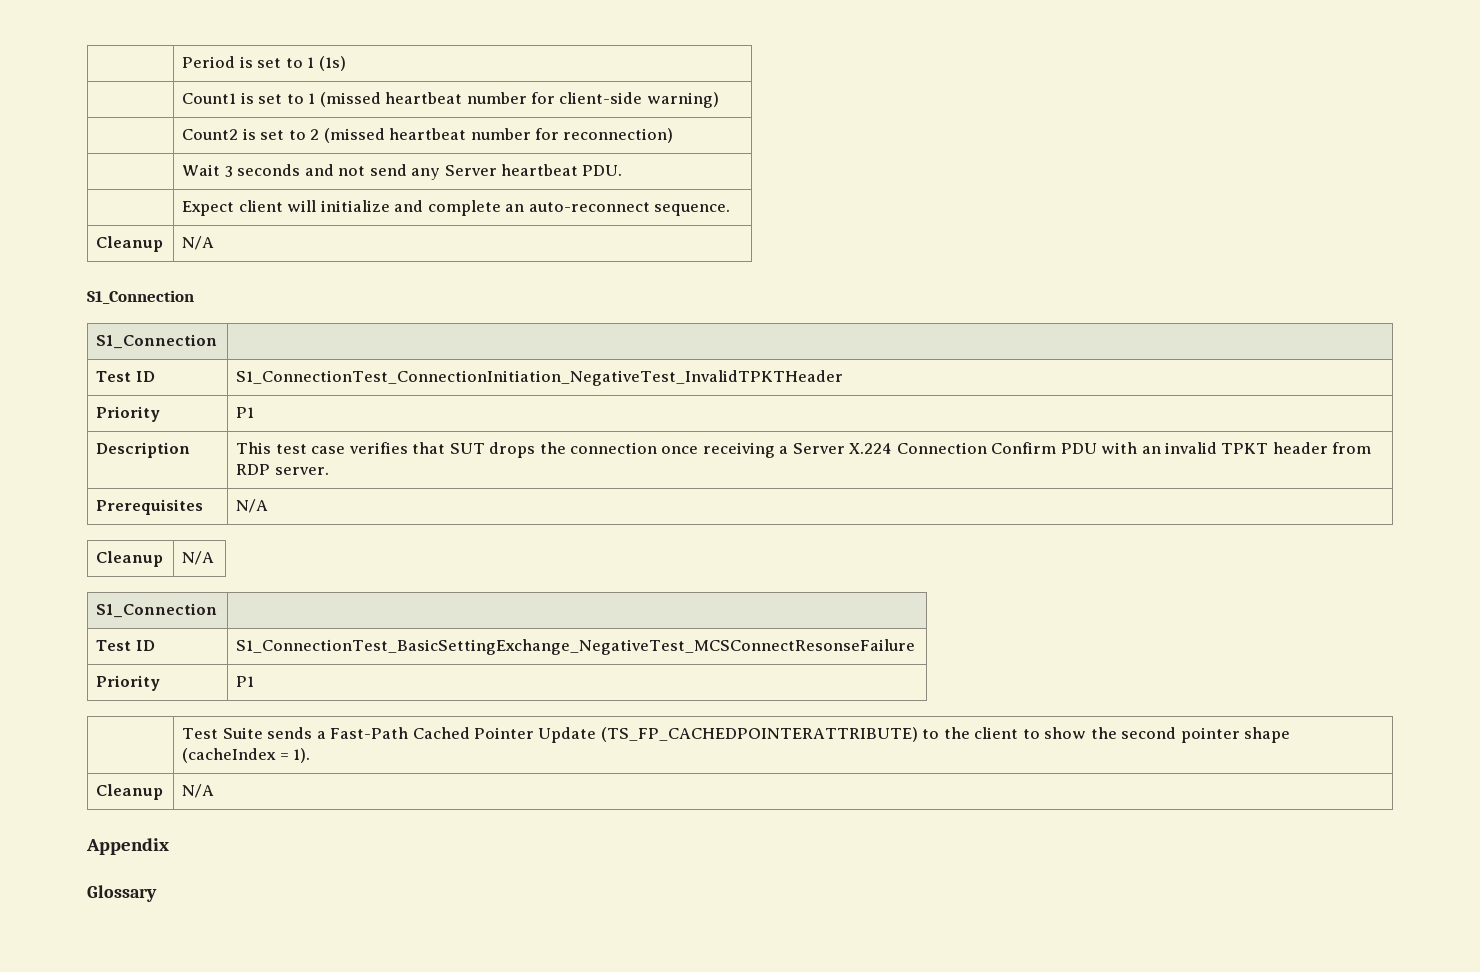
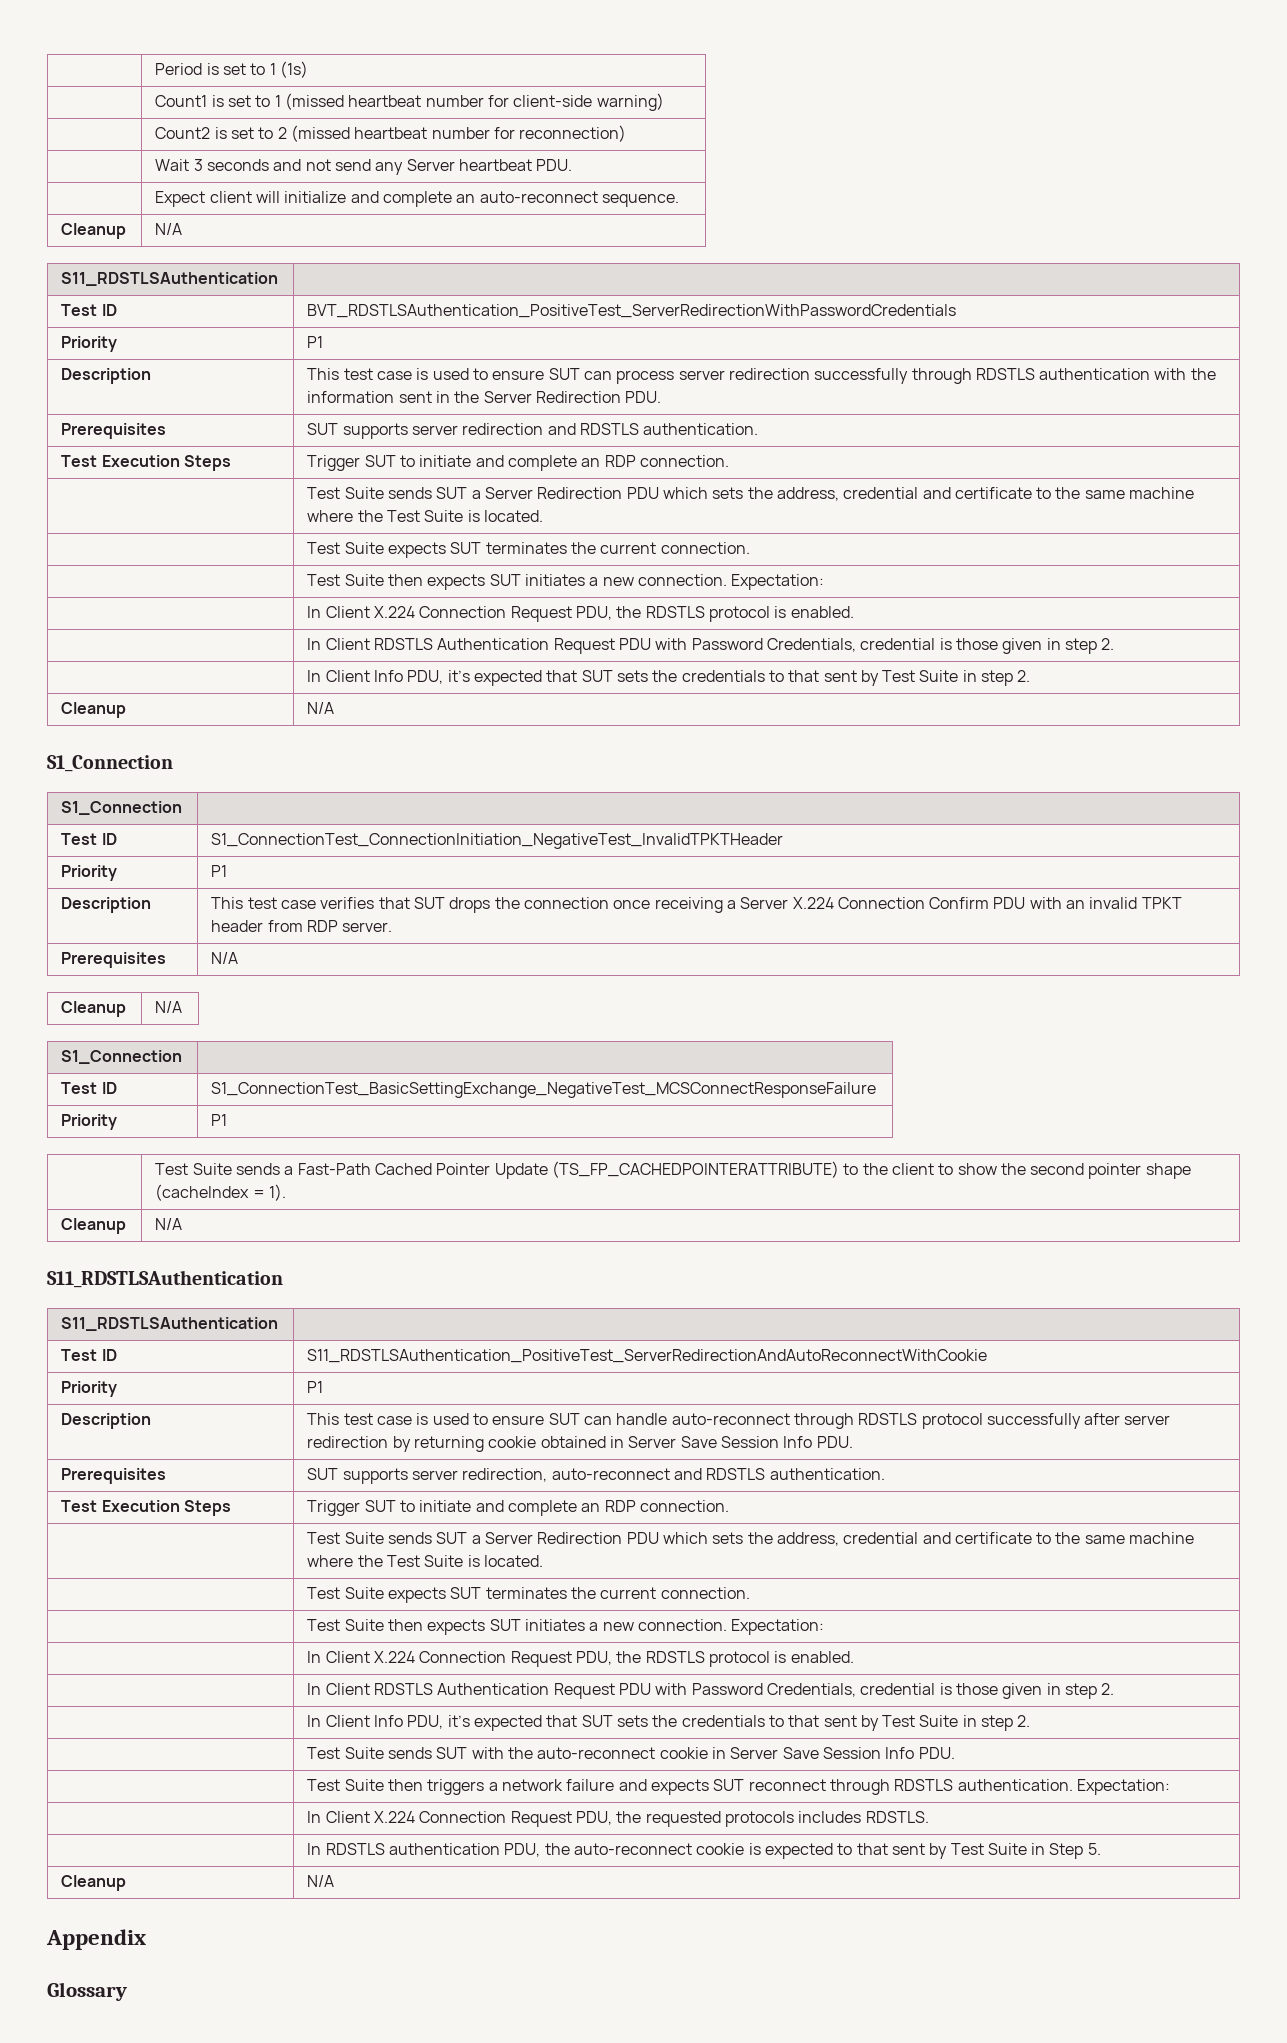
  | Expect client will initialize and complete an auto-reconnect sequence.
+ Cleanup | N/A
+ S11_RDSTLSAuthentication |
+ Test ID | BVT_RDSTLSAuthentication_PositiveTest_ServerRedirectionWithPasswordCredentials
+ Priority | P1
+ Description | This test case is used to ensure SUT can process server redirection successfully through RDSTLS authentication with the information sent in the Server Redirection PDU.
+ Prerequisites | SUT supports server redirection and RDSTLS authentication.
+ Test Execution Steps | Trigger SUT to initiate and complete an RDP connection.
+ | Test Suite sends SUT a Server Redirection PDU which sets the address, credential and certificate to the same machine where the Test Suite is located.
+ | Test Suite expects SUT terminates the current connection.
+ | Test Suite then expects SUT initiates a new connection. Expectation:
+ | In Client X.224 Connection Request PDU, the RDSTLS protocol is enabled.
+ | In Client RDSTLS Authentication Request PDU with Password Credentials, credential is those given in step 2.
+ | In Client Info PDU, it’s expected that SUT sets the credentials to that sent by Test Suite in step 2.
- Test ID | S1_ConnectionTest_BasicSettingExchange_NegativeTest_MCSConnectResonseFailure
+ Test ID | S1_ConnectionTest_BasicSettingExchange_NegativeTest_MCSConnectResponseFailure
  | Test Suite sends a Fast-Path Cached Pointer Update (TS_FP_CACHEDPOINTERATTRIBUTE) to the client to show the second pointer shape (cacheIndex = 1).
+ Cleanup | N/A
+ S11_RDSTLSAuthentication
+ S11_RDSTLSAuthentication |
+ Test ID | S11_RDSTLSAuthentication_PositiveTest_ServerRedirectionAndAutoReconnectWithCookie
+ Priority | P1
+ Description | This test case is used to ensure SUT can handle auto-reconnect through RDSTLS protocol successfully after server redirection by returning cookie obtained in Server Save Session Info PDU.
+ Prerequisites | SUT supports server redirection, auto-reconnect and RDSTLS authentication.
+ Test Execution Steps | Trigger SUT to initiate and complete an RDP connection.
+ | Test Suite sends SUT a Server Redirection PDU which sets the address, credential and certificate to the same machine where the Test Suite is located.
+ | Test Suite expects SUT terminates the current connection.
+ | Test Suite then expects SUT initiates a new connection. Expectation:
+ | In Client X.224 Connection Request PDU, the RDSTLS protocol is enabled.
+ | In Client RDSTLS Authentication Request PDU with Password Credentials, credential is those given in step 2.
+ | In Client Info PDU, it’s expected that SUT sets the credentials to that sent by Test Suite in step 2.
+ | Test Suite sends SUT with the auto-reconnect cookie in Server Save Session Info PDU.
+ | Test Suite then triggers a network failure and expects SUT reconnect through RDSTLS authentication. Expectation:
+ | In Client X.224 Connection Request PDU, the requested protocols includes RDSTLS.
+ | In RDSTLS authentication PDU, the auto-reconnect cookie is expected to that sent by Test Suite in Step 5.

